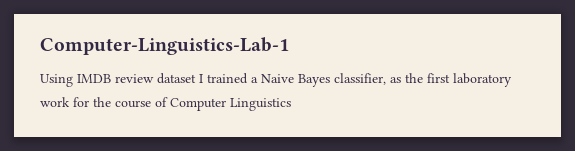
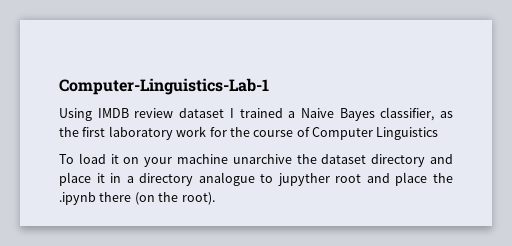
+ To load it on your machine unarchive the dataset directory and place it in a directory analogue to jupyther root and place the .ipynb there (on the root).

